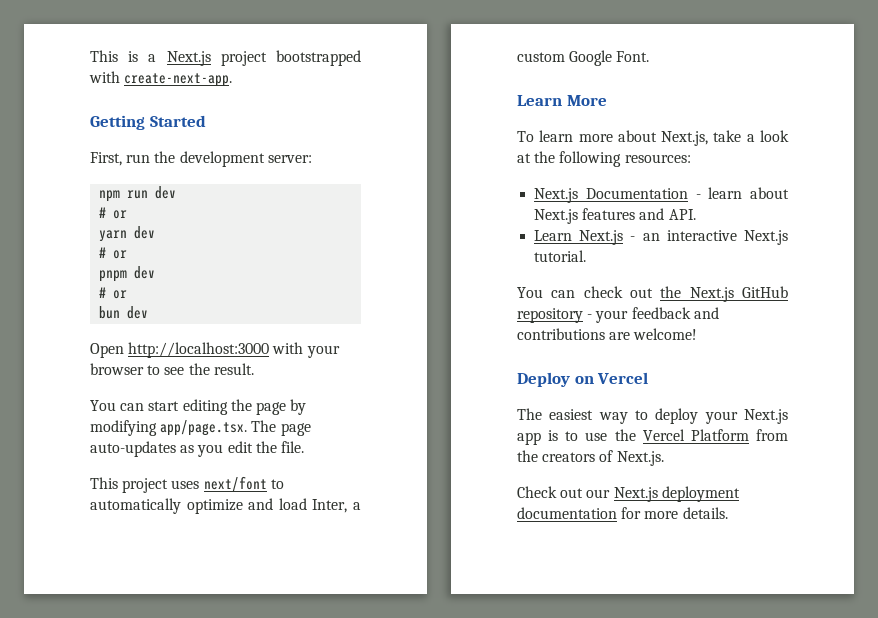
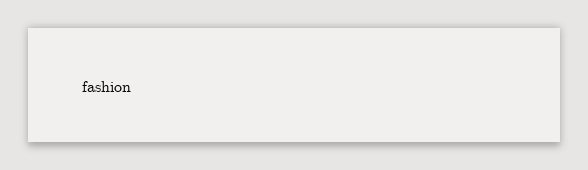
- This is a Next.js project bootstrapped with create-next-app.
- Getting Started
- First, run the development server:
- npm run dev
- # or
- yarn dev
- # or
- pnpm dev
- # or
- bun dev
- Open http://localhost:3000 with your browser to see the result.
- You can start editing the page by modifying app/page.tsx. The page auto-updates as you edit the file.
- This project uses next/font to automatically optimize and load Inter, a custom Google Font.
- Learn More
- To learn more about Next.js, take a look at the following resources:
- Next.js Documentation - learn about Next.js features and API.
- Learn Next.js - an interactive Next.js tutorial.
- You can check out the Next.js GitHub repository - your feedback and contributions are welcome!
- Deploy on Vercel
- The easiest way to deploy your Next.js app is to use the Vercel Platform from the creators of Next.js.
- Check out our Next.js deployment documentation for more details.
+ fashion

